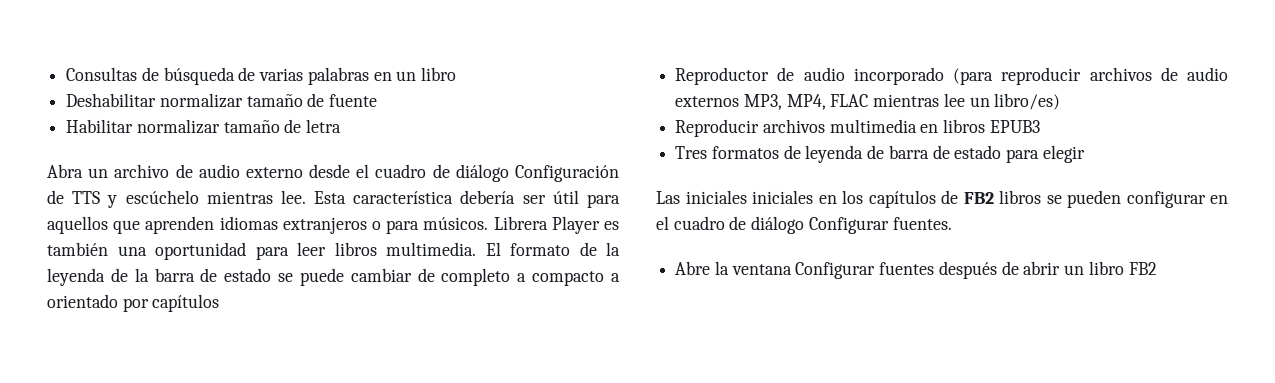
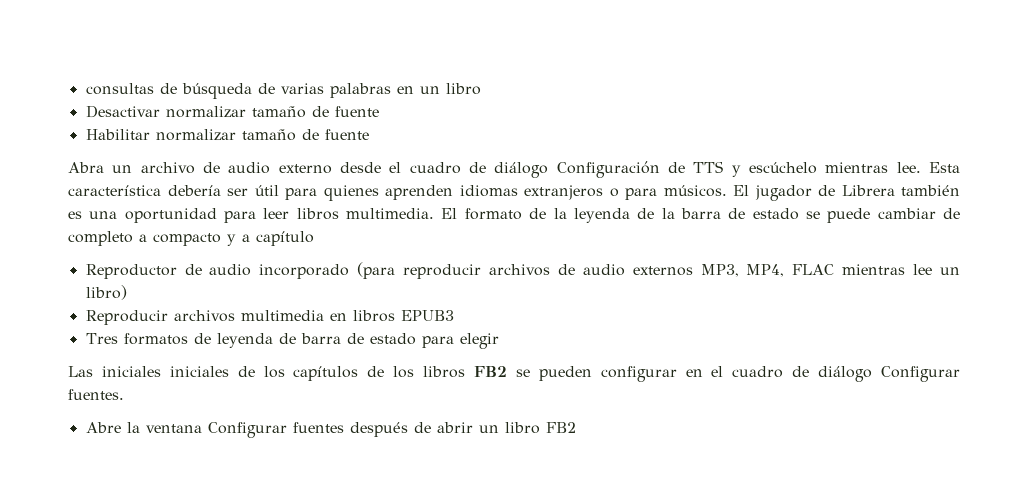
- Consultas de búsqueda de varias palabras en un libro
+ consultas de búsqueda de varias palabras en un libro
- Deshabilitar normalizar tamaño de fuente
+ Desactivar normalizar tamaño de fuente
- Habilitar normalizar tamaño de letra
+ Habilitar normalizar tamaño de fuente
- Esta característica debería ser útil para aquellos que aprenden idiomas extranjeros o para músicos.
+ Esta característica debería ser útil para quienes aprenden idiomas extranjeros o para músicos.
- Librera Player es también una oportunidad para leer libros multimedia.
+ El jugador de Librera también es una oportunidad para leer libros multimedia.
- El formato de la leyenda de la barra de estado se puede cambiar de completo a compacto a orientado por capítulos
+ El formato de la leyenda de la barra de estado se puede cambiar de completo a compacto y a capítulo
- Reproductor de audio incorporado (para reproducir archivos de audio externos MP3, MP4, FLAC mientras lee un libro/es)
+ Reproductor de audio incorporado (para reproducir archivos de audio externos MP3, MP4, FLAC mientras lee un libro)
- Las iniciales iniciales en los capítulos de FB2 libros se pueden configurar en el cuadro de diálogo Configurar fuentes.
+ Las iniciales iniciales de los capítulos de los libros FB2 se pueden configurar en el cuadro de diálogo Configurar fuentes.

